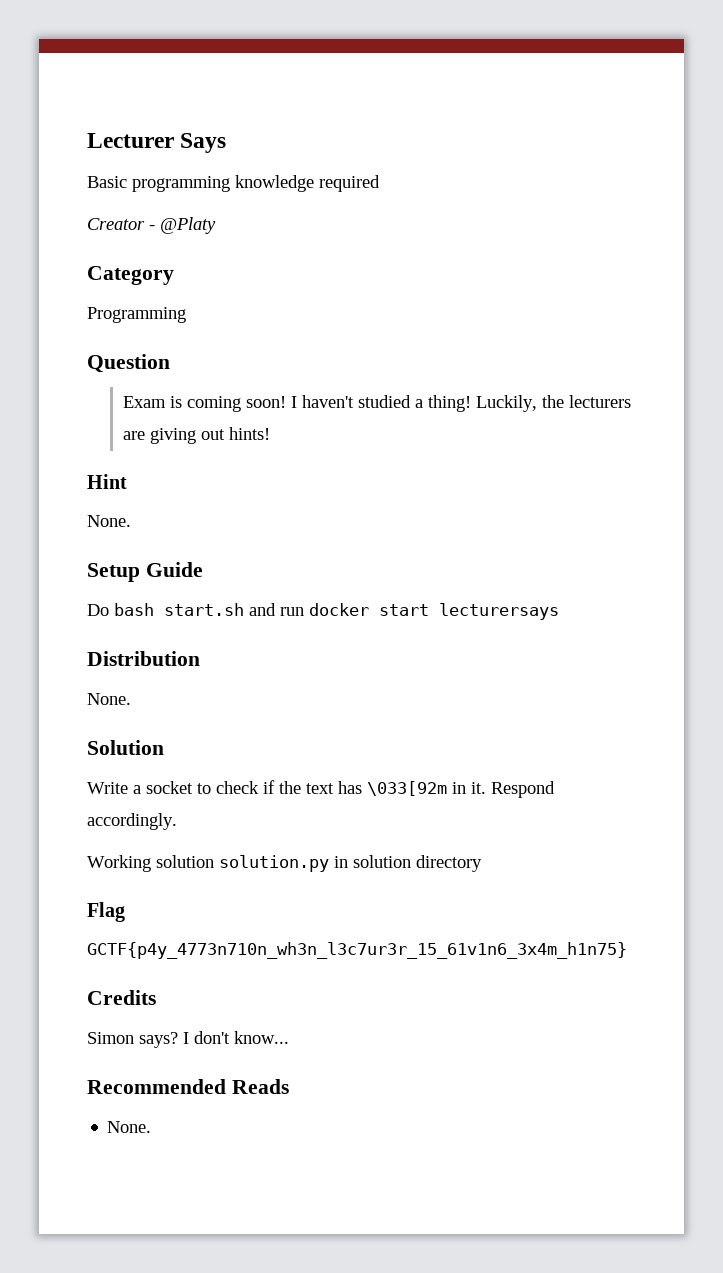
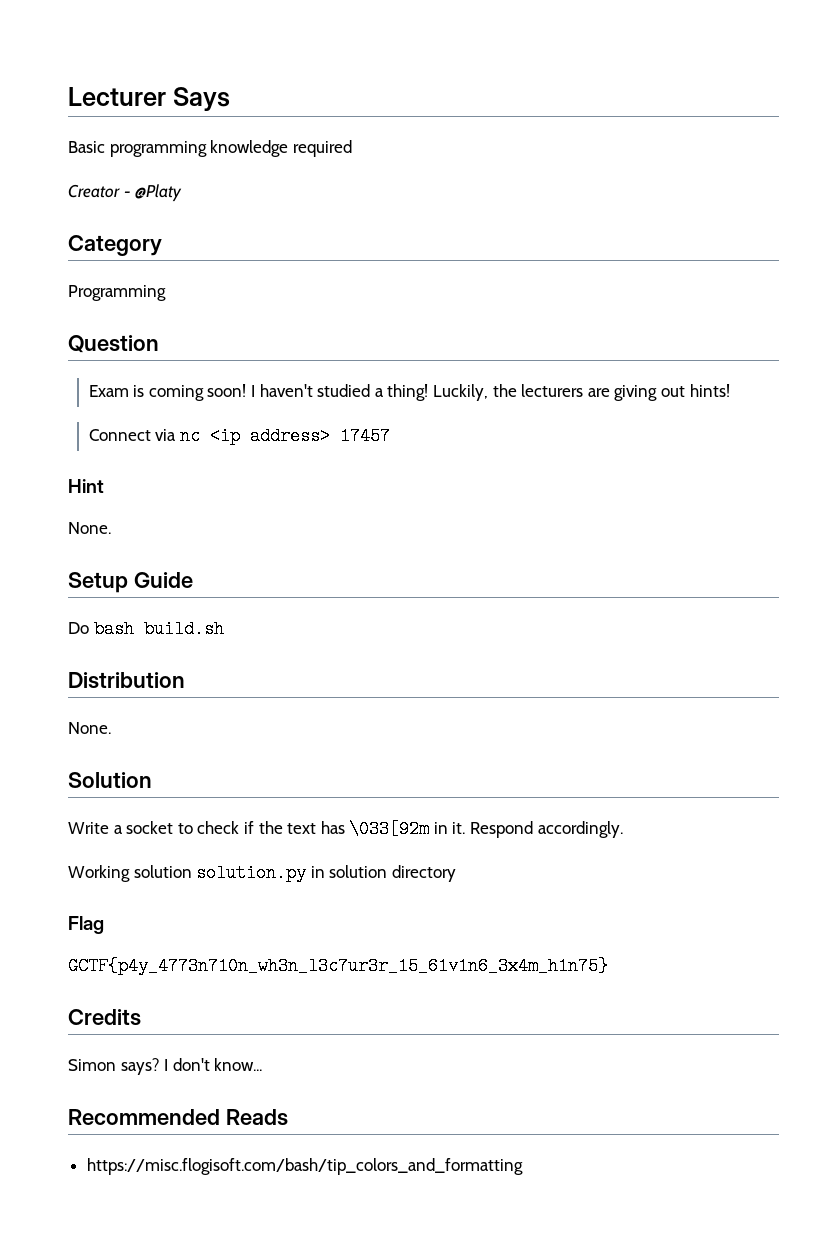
+ Connect via nc <ip address> 17457
- Do bash start.sh and run docker start lecturersays
+ Do bash build.sh
  Recommended Reads
- None.
+ https://misc.flogisoft.com/bash/tip_colors_and_formatting

